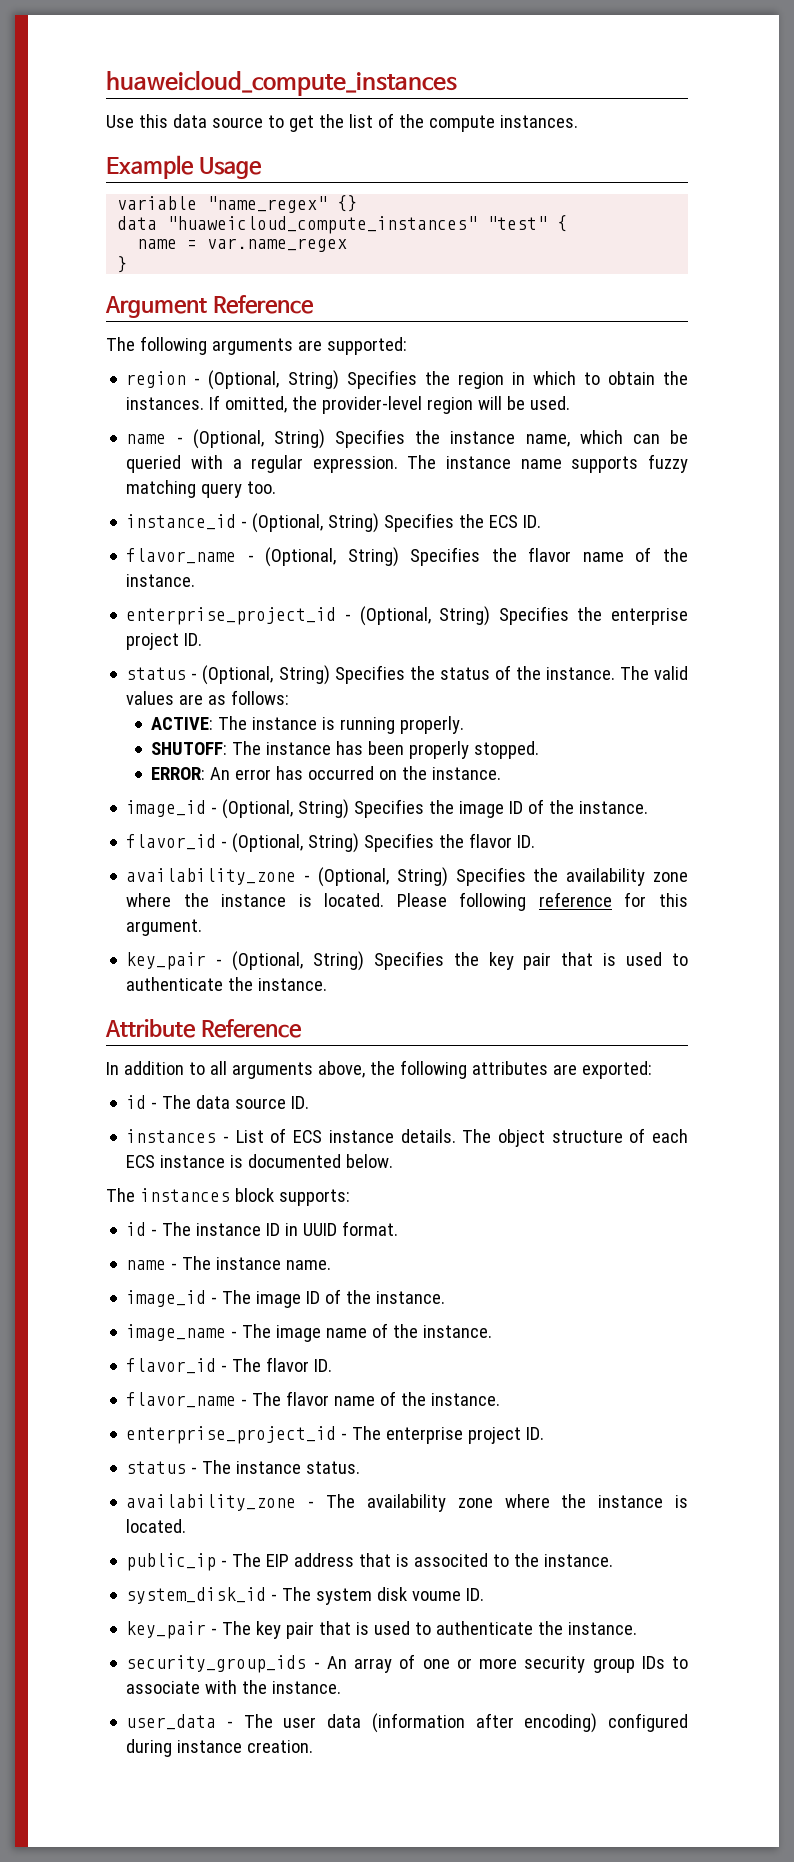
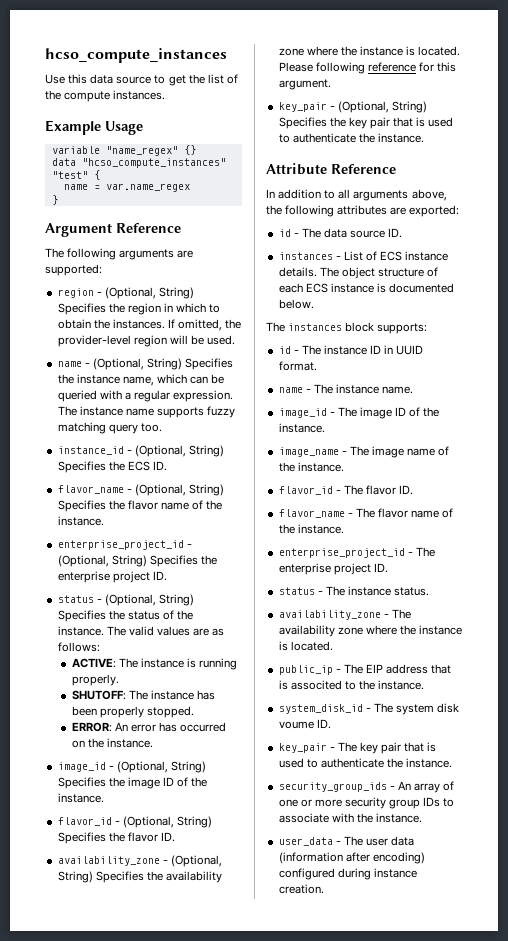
- huaweicloud_compute_instances
+ hcso_compute_instances
- data "huaweicloud_compute_instances" "test" {
+ data "hcso_compute_instances" "test" {

